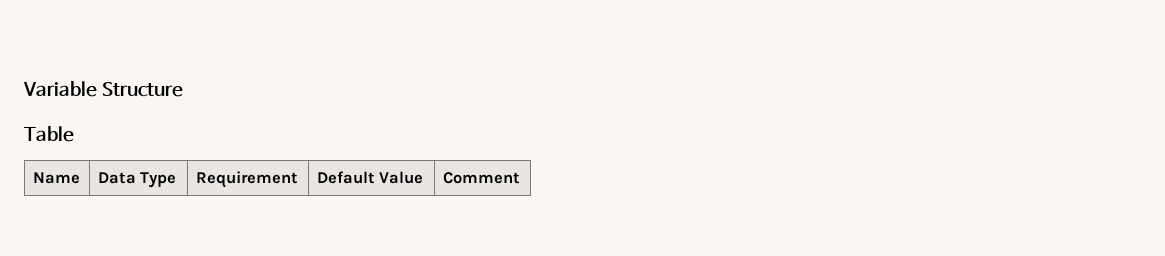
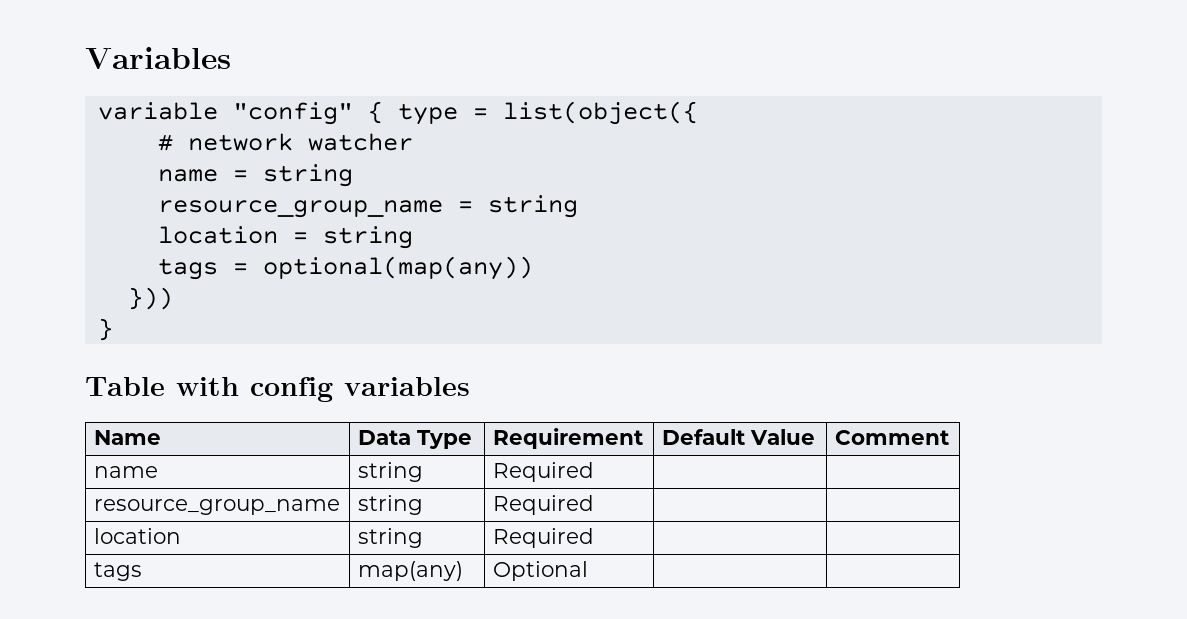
- Variable Structure
- Table
+ Variables
+ variable "config" { type = list(object({
+ # network watcher
+ name = string
+ resource_group_name = string
+ location = string
+ tags = optional(map(any))
+ }))
+ }
+ Table with config variables
+ name | string | Required | |
+ resource_group_name | string | Required | |
+ location | string | Required | |
+ tags | map(any) | Optional | |

